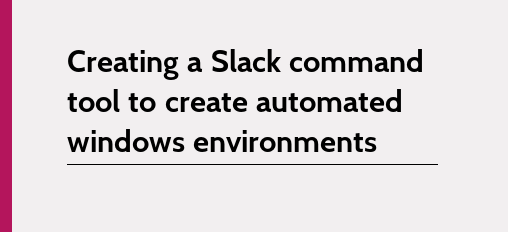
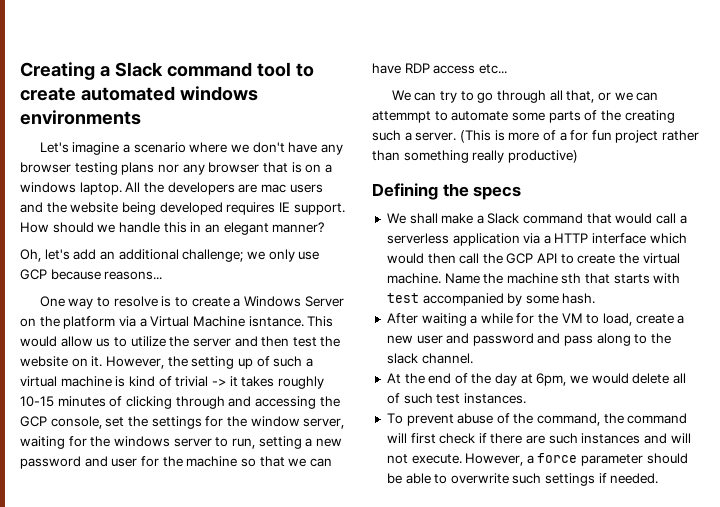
+ Let's imagine a scenario where we don't have any browser testing plans nor any browser that is on a windows laptop. All the developers are mac users and the website being developed requires IE support. How should we handle this in an elegant manner?
+ Oh, let's add an additional challenge; we only use GCP because reasons...
+ One way to resolve is to create a Windows Server on the platform via a Virtual Machine isntance. This would allow us to utilize the server and then test the website on it. However, the setting up of such a virtual machine is kind of trivial -> it takes roughly 10-15 minutes of clicking through and accessing the GCP console, set the settings for the window server, waiting for the windows server to run, setting a new password and user for the machine so that we can have RDP access etc...
+ We can try to go through all that, or we can attemmpt to automate some parts of the creating such a server. (This is more of a for fun project rather than something really productive)
+ Defining the specs
+ We shall make a Slack command that would call a serverless application via a HTTP interface which would then call the GCP API to create the virtual machine. Name the machine sth that starts with test accompanied by some hash.
+ After waiting a while for the VM to load, create a new user and password and pass along to the slack channel.
+ At the end of the day at 6pm, we would delete all of such test instances.
+ To prevent abuse of the command, the command will first check if there are such instances and will not execute. However, a force parameter should be able to overwrite such settings if needed.

